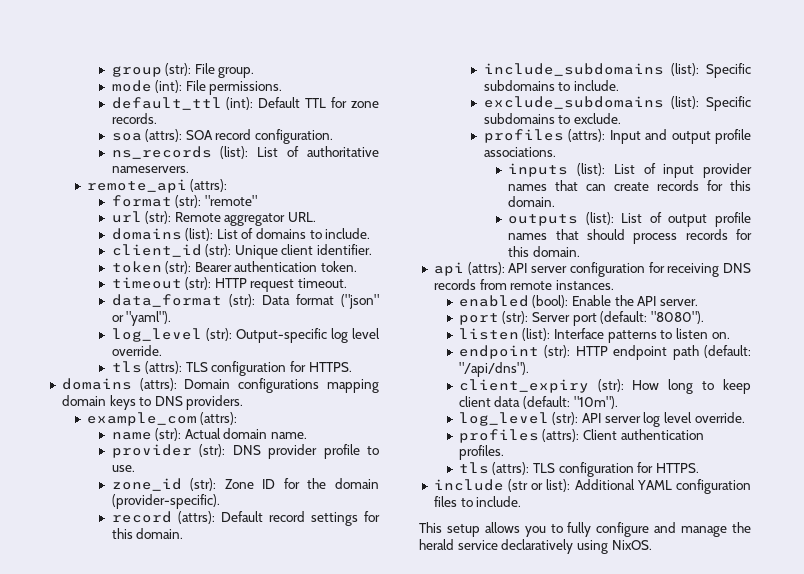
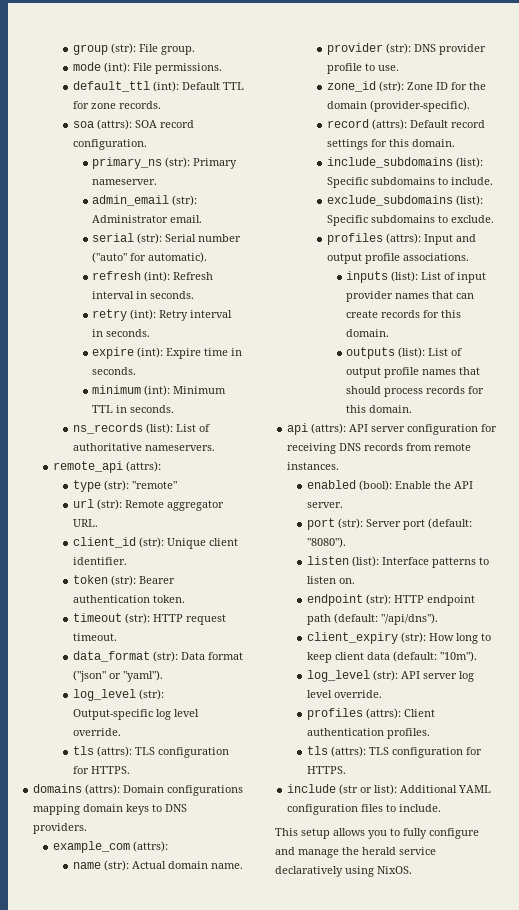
+ primary_ns (str): Primary nameserver.
+ admin_email (str): Administrator email.
+ serial (str): Serial number ("auto" for automatic).
+ refresh (int): Refresh interval in seconds.
+ retry (int): Retry interval in seconds.
+ expire (int): Expire time in seconds.
+ minimum (int): Minimum TTL in seconds.
- format (str): "remote"
+ type (str): "remote"
- domains (list): List of domains to include.

